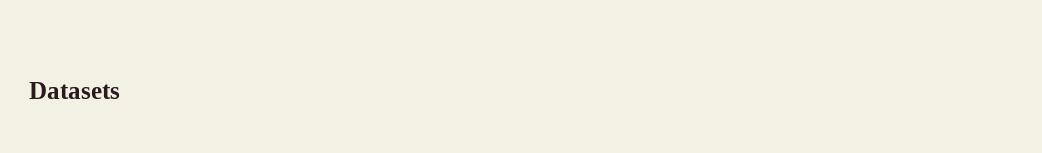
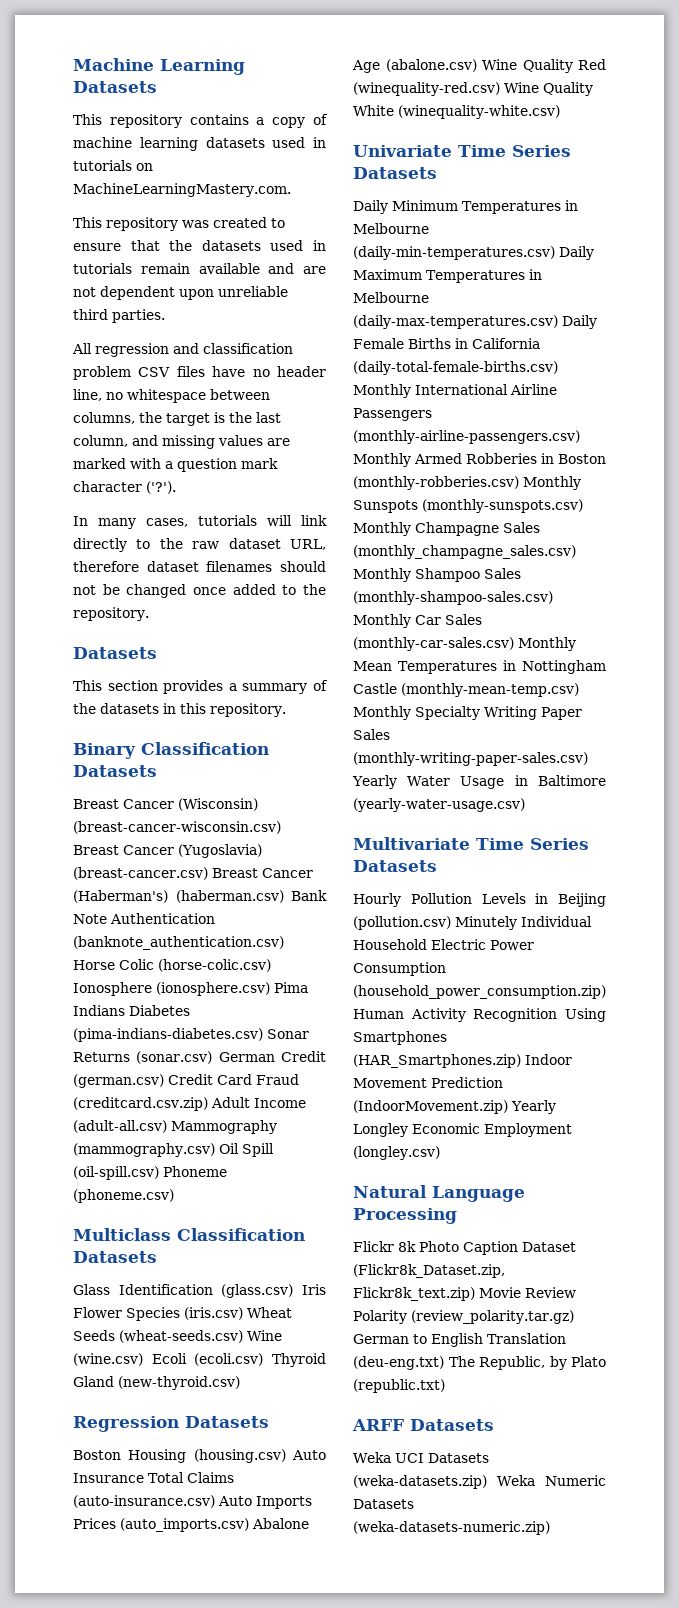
+ Machine Learning Datasets
+ This repository contains a copy of machine learning datasets used in tutorials on MachineLearningMastery.com.
+ This repository was created to ensure that the datasets used in tutorials remain available and are not dependent upon unreliable third parties.
+ All regression and classification problem CSV files have no header line, no whitespace between columns, the target is the last column, and missing values are marked with a question mark character ('?').
+ In many cases, tutorials will link directly to the raw dataset URL, therefore dataset filenames should not be changed once added to the repository.
  Datasets
+ This section provides a summary of the datasets in this repository.
+ Binary Classification Datasets
+ Breast Cancer (Wisconsin) (breast-cancer-wisconsin.csv) Breast Cancer (Yugoslavia) (breast-cancer.csv) Breast Cancer (Haberman's) (haberman.csv) Bank Note Authentication (banknote_authentication.csv) Horse Colic (horse-colic.csv) Ionosphere (ionosphere.csv) Pima Indians Diabetes (pima-indians-diabetes.csv) Sonar Returns (sonar.csv) German Credit (german.csv) Credit Card Fraud (creditcard.csv.zip) Adult Income (adult-all.csv) Mammography (mammography.csv) Oil Spill (oil-spill.csv) Phoneme (phoneme.csv)
+ Multiclass Classification Datasets
+ Glass Identification (glass.csv) Iris Flower Species (iris.csv) Wheat Seeds (wheat-seeds.csv) Wine (wine.csv) Ecoli (ecoli.csv) Thyroid Gland (new-thyroid.csv)
+ Regression Datasets
+ Boston Housing (housing.csv) Auto Insurance Total Claims (auto-insurance.csv) Auto Imports Prices (auto_imports.csv) Abalone Age (abalone.csv) Wine Quality Red (winequality-red.csv) Wine Quality White (winequality-white.csv)
+ Univariate Time Series Datasets
+ Daily Minimum Temperatures in Melbourne (daily-min-temperatures.csv) Daily Maximum Temperatures in Melbourne (daily-max-temperatures.csv) Daily Female Births in California (daily-total-female-births.csv) Monthly International Airline Passengers (monthly-airline-passengers.csv) Monthly Armed Robberies in Boston (monthly-robberies.csv) Monthly Sunspots (monthly-sunspots.csv) Monthly Champagne Sales (monthly_champagne_sales.csv) Monthly Shampoo Sales (monthly-shampoo-sales.csv) Monthly Car Sales (monthly-car-sales.csv) Monthly Mean Temperatures in Nottingham Castle (monthly-mean-temp.csv) Monthly Specialty Writing Paper Sales (monthly-writing-paper-sales.csv) Yearly Water Usage in Baltimore (yearly-water-usage.csv)
+ Multivariate Time Series Datasets
+ Hourly Pollution Levels in Beijing (pollution.csv) Minutely Individual Household Electric Power Consumption (household_power_consumption.zip) Human Activity Recognition Using Smartphones (HAR_Smartphones.zip) Indoor Movement Prediction (IndoorMovement.zip) Yearly Longley Economic Employment (longley.csv)
+ Natural Language Processing
+ Flickr 8k Photo Caption Dataset (Flickr8k_Dataset.zip, Flickr8k_text.zip) Movie Review Polarity (review_polarity.tar.gz) German to English Translation (deu-eng.txt) The Republic, by Plato (republic.txt)
+ ARFF Datasets
+ Weka UCI Datasets (weka-datasets.zip) Weka Numeric Datasets (weka-datasets-numeric.zip)

